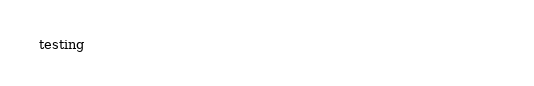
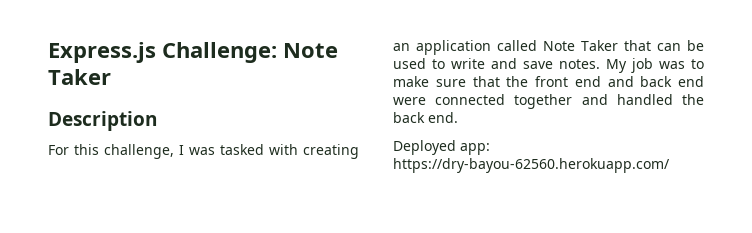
- testing
+ Express.js Challenge: Note Taker
+ Description
+ For this challenge, I was tasked with creating an application called Note Taker that can be used to write and save notes. My job was to make sure that the front end and back end were connected together and handled the back end.
+ Deployed app: https://dry-bayou-62560.herokuapp.com/

